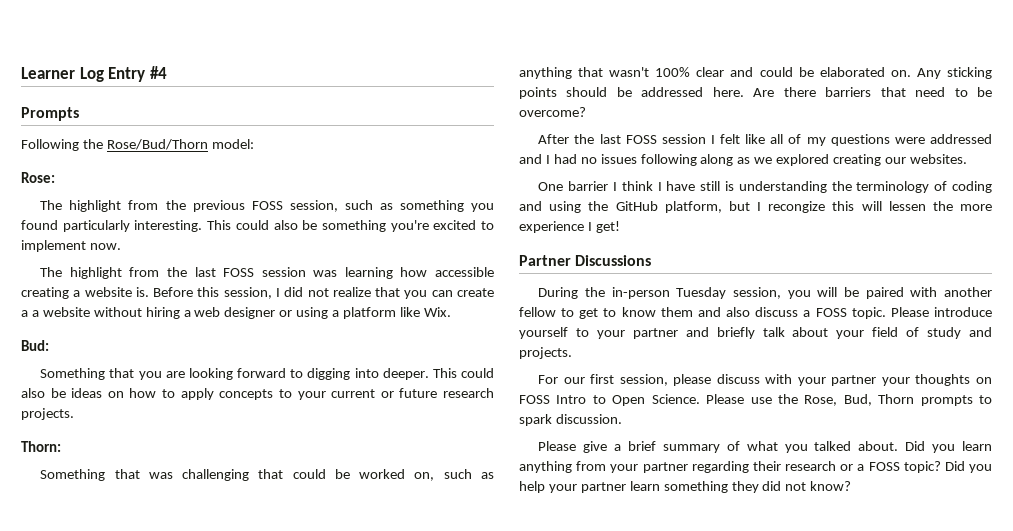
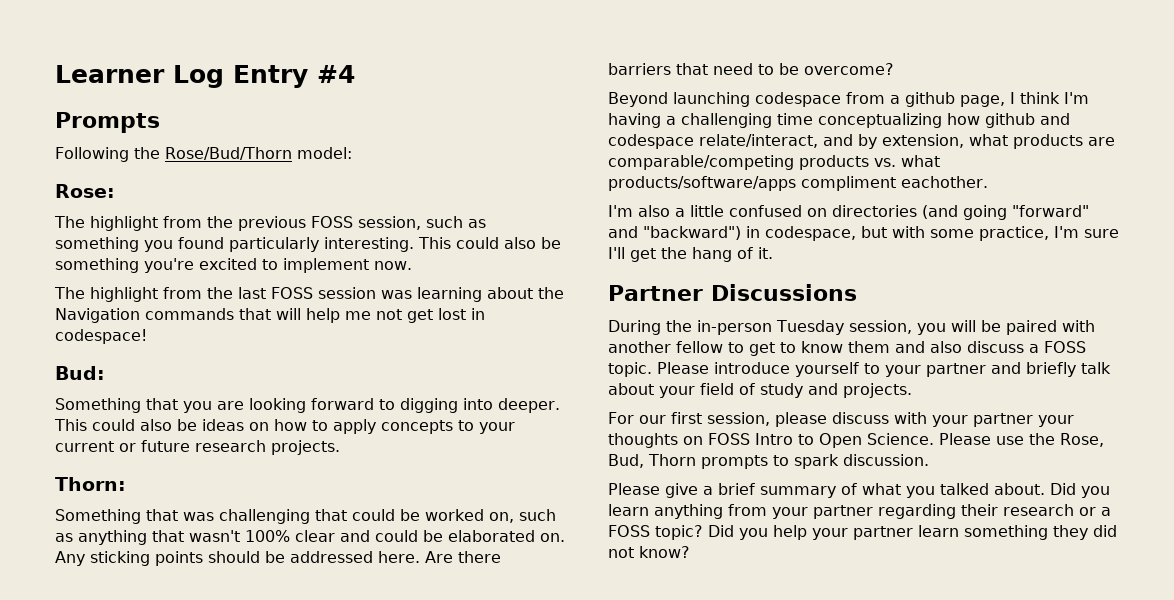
- The highlight from the last FOSS session was learning how accessible creating a website is. Before this session, I did not realize that you can create a a website without hiring a web designer or using a platform like Wix.
+ The highlight from the last FOSS session was learning about the Navigation commands that will help me not get lost in codespace!
- After the last FOSS session I felt like all of my questions were addressed and I had no issues following along as we explored creating our websites.
- One barrier I think I have still is understanding the terminology of coding and using the GitHub platform, but I recongize this will lessen the more experience I get!
+ Beyond launching codespace from a github page, I think I'm having a challenging time conceptualizing how github and codespace relate/interact, and by extension, what products are comparable/competing products vs. what products/software/apps compliment eachother.
+ I'm also a little confused on directories (and going "forward" and "backward") in codespace, but with some practice, I'm sure I'll get the hang of it.

